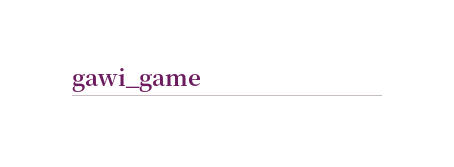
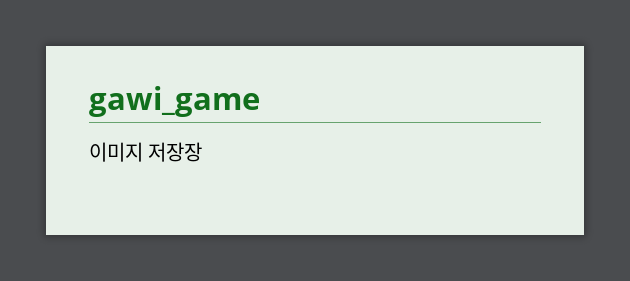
+ 이미지 저장장

